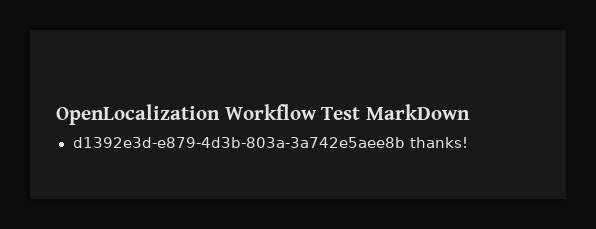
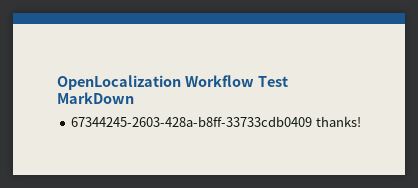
- d1392e3d-e879-4d3b-803a-3a742e5aee8b thanks!
+ 67344245-2603-428a-b8ff-33733cdb0409 thanks!

